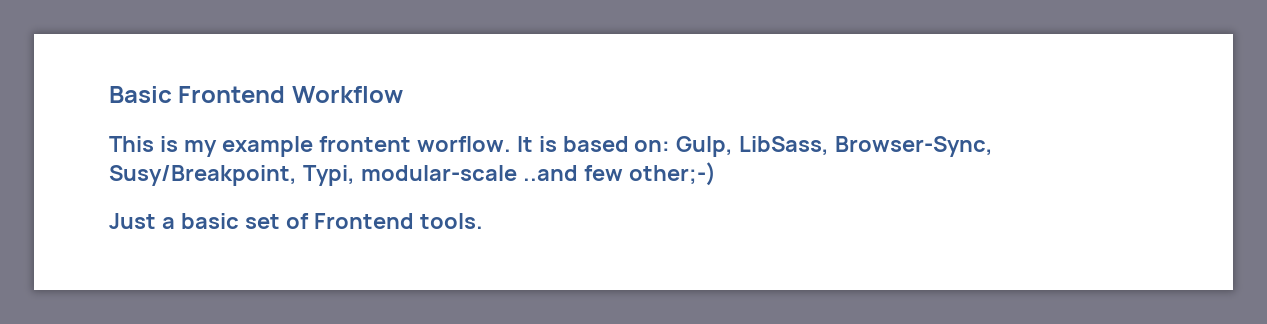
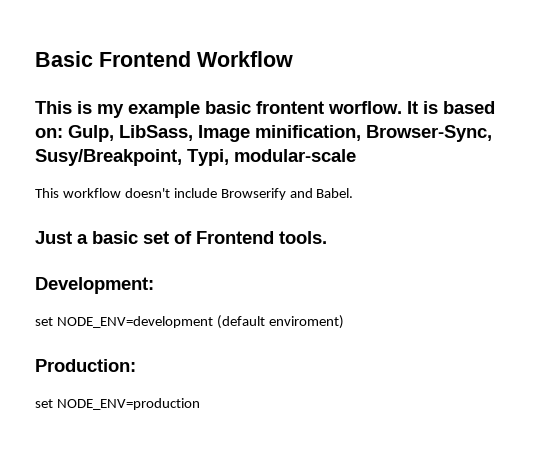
- This is my example frontent worflow.
+ This is my example basic frontent worflow.
- It is based on: Gulp, LibSass, Browser-Sync, Susy/Breakpoint, Typi, modular-scale ..and few other;-)
+ It is based on: Gulp, LibSass, Image minification, Browser-Sync, Susy/Breakpoint, Typi, modular-scale
+ This workflow doesn't include Browserify and Babel.
+ Development:
+ set NODE_ENV=development (default enviroment)
+ Production:
+ set NODE_ENV=production

